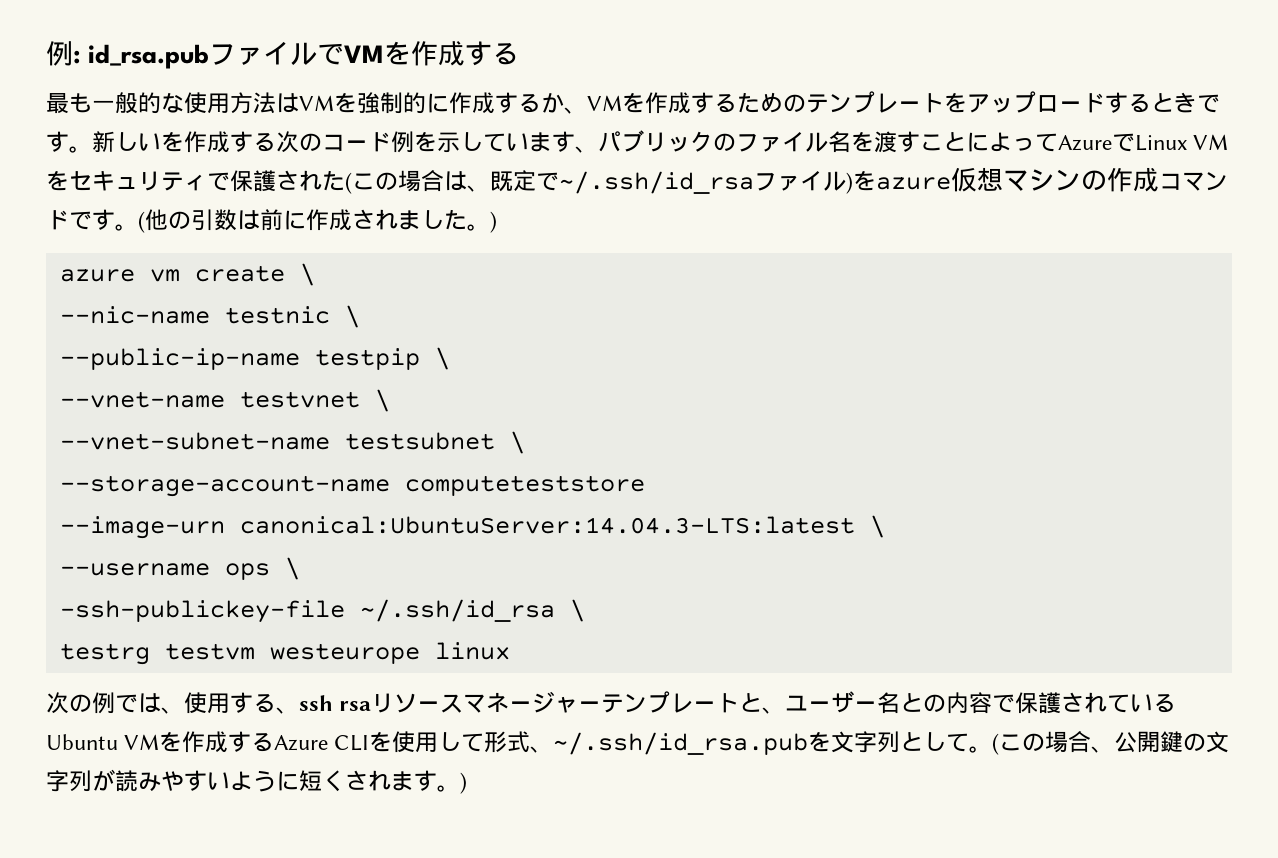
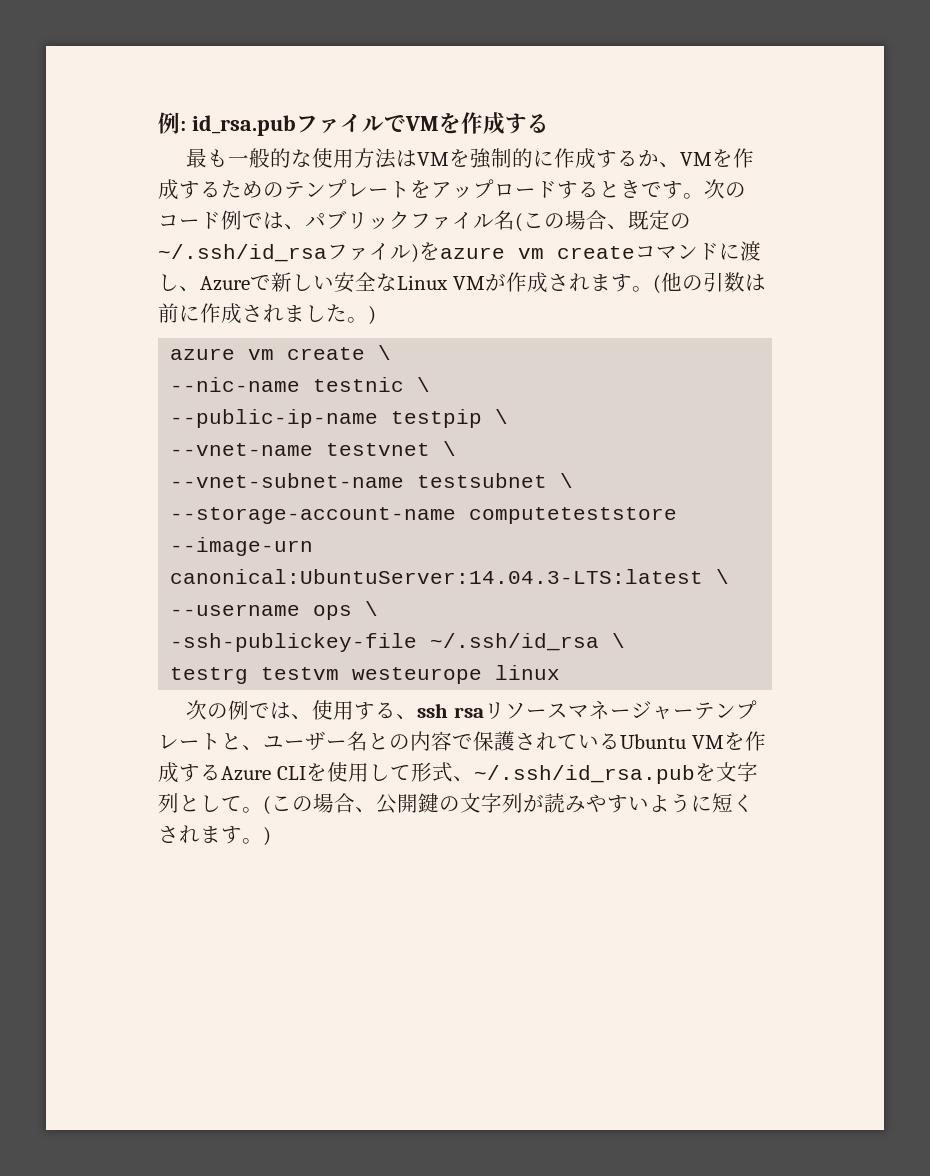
- 新しいを作成する次のコード例を示しています、パブリックのファイル名を渡すことによってAzureでLinux VMをセキュリティで保護された(この場合は、既定で~/.ssh/id_rsaファイル)をazure仮想マシンの作成コマンドです。
+ 次のコード例では、パブリックファイル名(この場合、既定の~/.ssh/id_rsaファイル)をazure vm createコマンドに渡し、Azureで新しい安全なLinux VMが作成されます。

